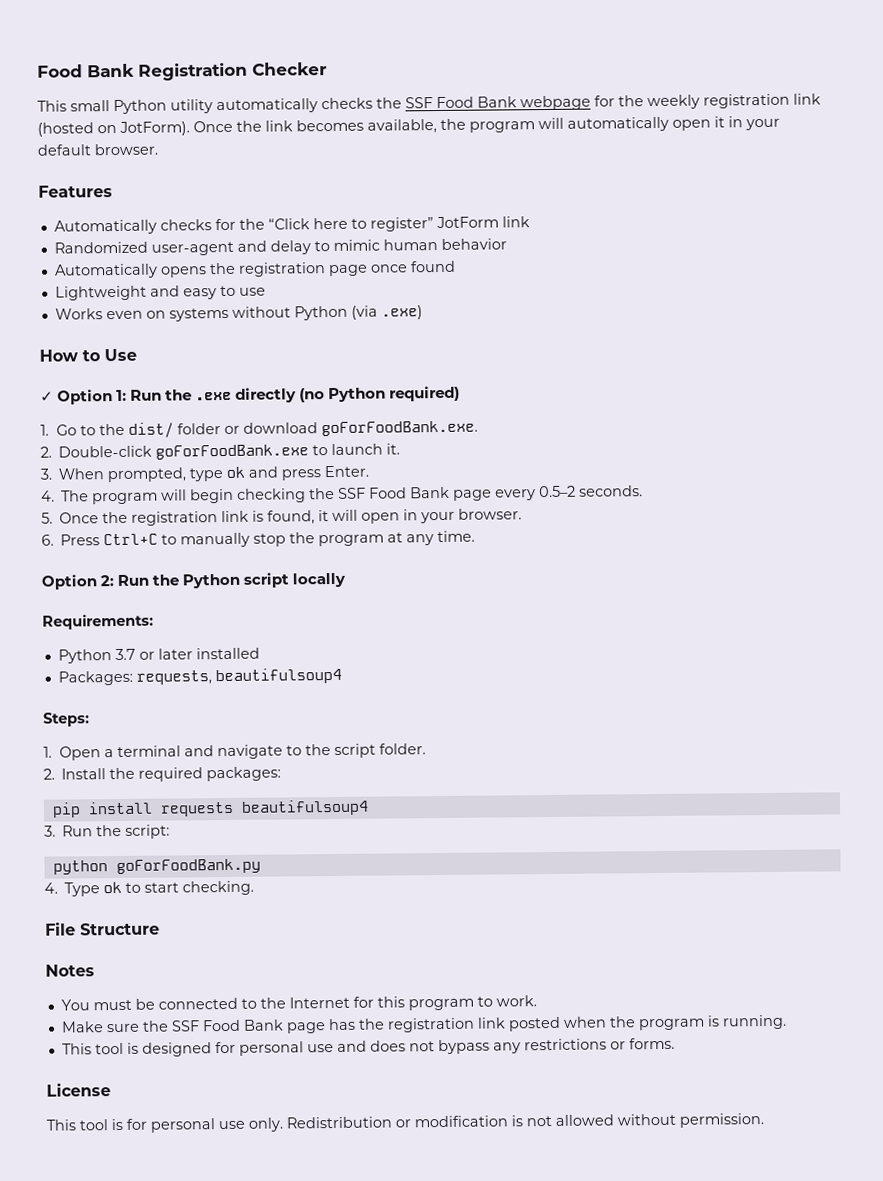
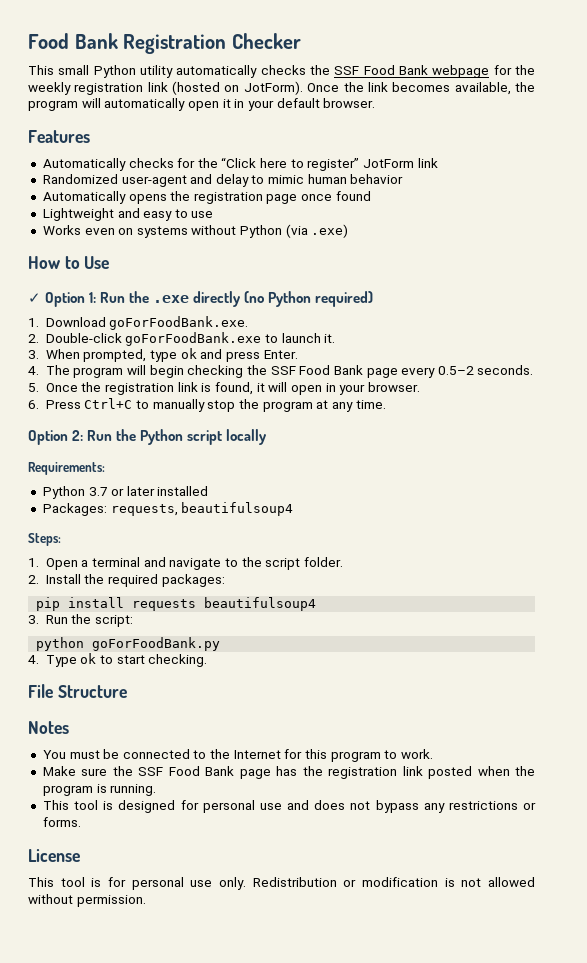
- 1. Go to the dist/ folder or download goForFoodBank.exe.
+ 1. Download goForFoodBank.exe.

